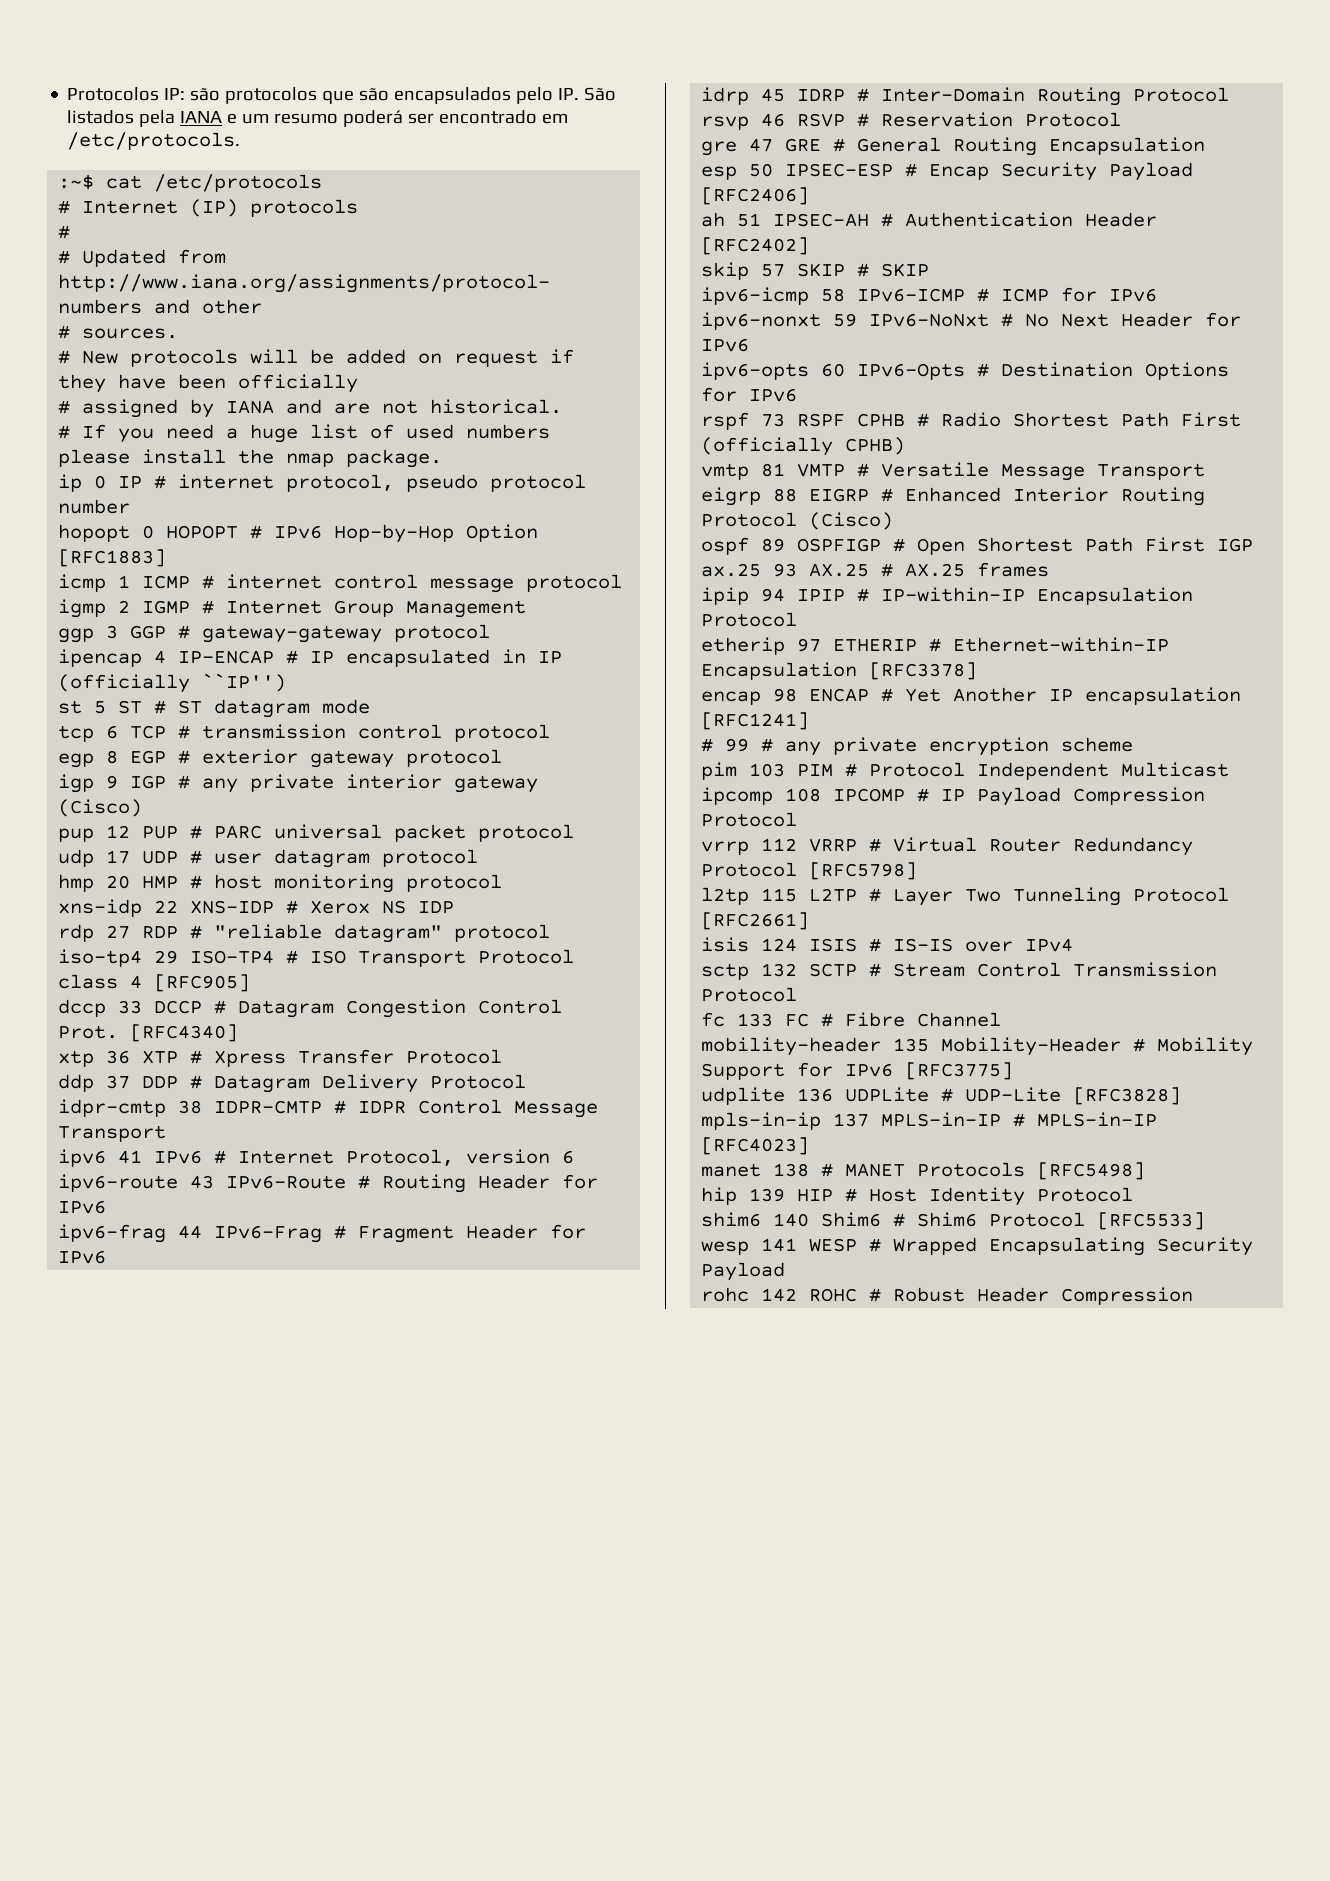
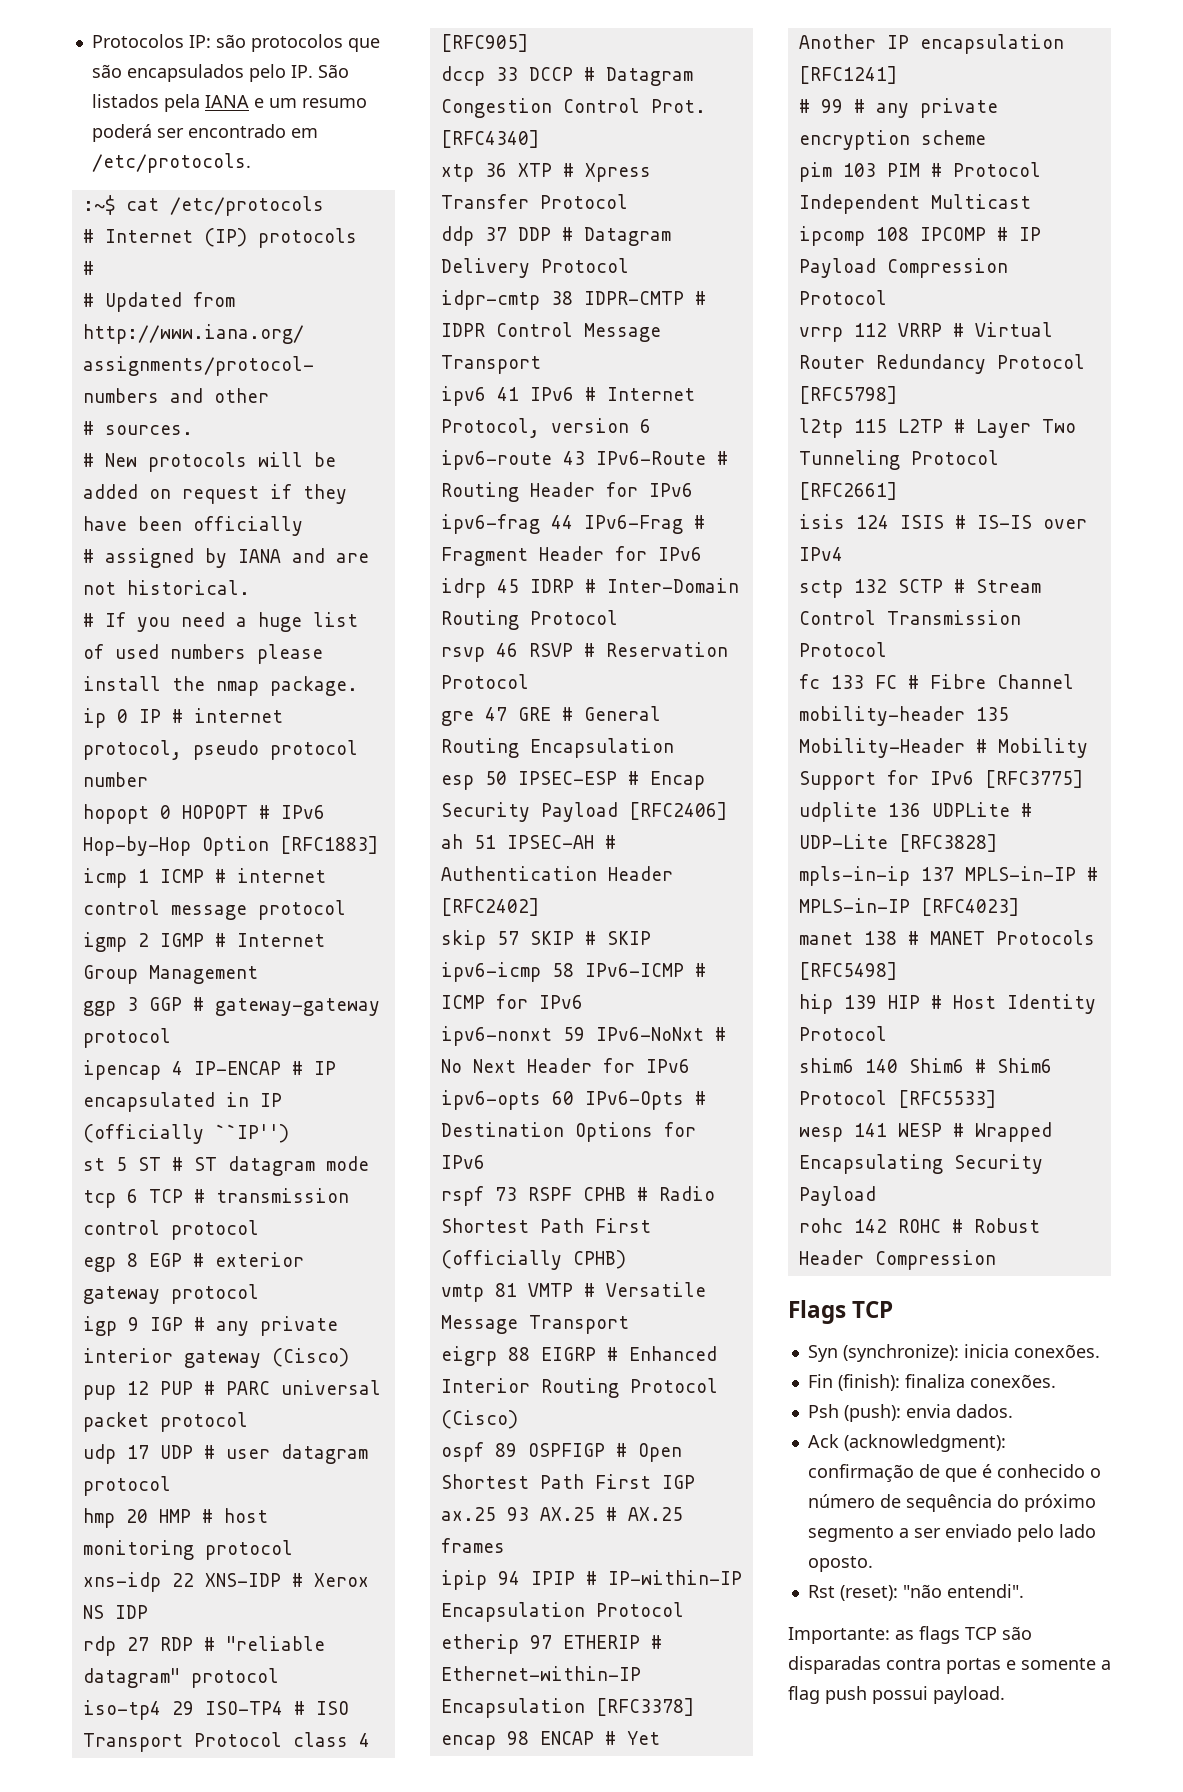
+ Flags TCP
+ Syn (synchronize): inicia conexões.
+ Fin (finish): finaliza conexões.
+ Psh (push): envia dados.
+ Ack (acknowledgment): confirmação de que é conhecido o número de sequência do próximo segmento a ser enviado pelo lado oposto.
+ Rst (reset): "não entendi".
+ Importante: as flags TCP são disparadas contra portas e somente a flag push possui payload.

